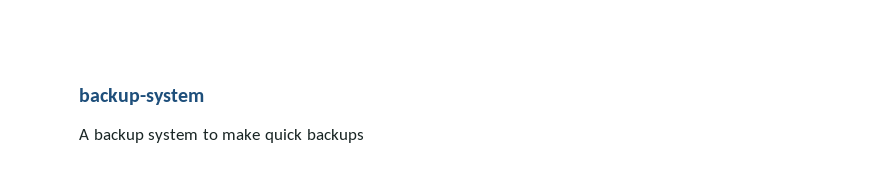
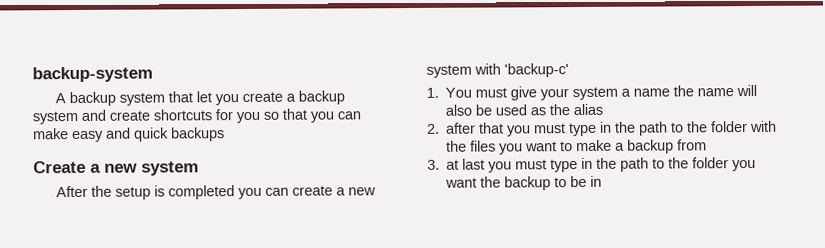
- A backup system to make quick backups
+ A backup system that let you create a backup system and create shortcuts for you so that you can make easy and quick backups
+ Create a new system
+ After the setup is completed you can create a new system with 'backup-c'
+ 1. You must give your system a name the name will also be used as the alias
+ 2. after that you must type in the path to the folder with the files you want to make a backup from
+ 3. at last you must type in the path to the folder you want the backup to be in

